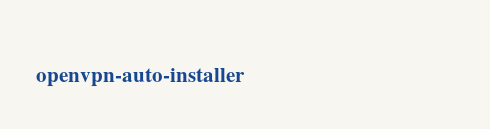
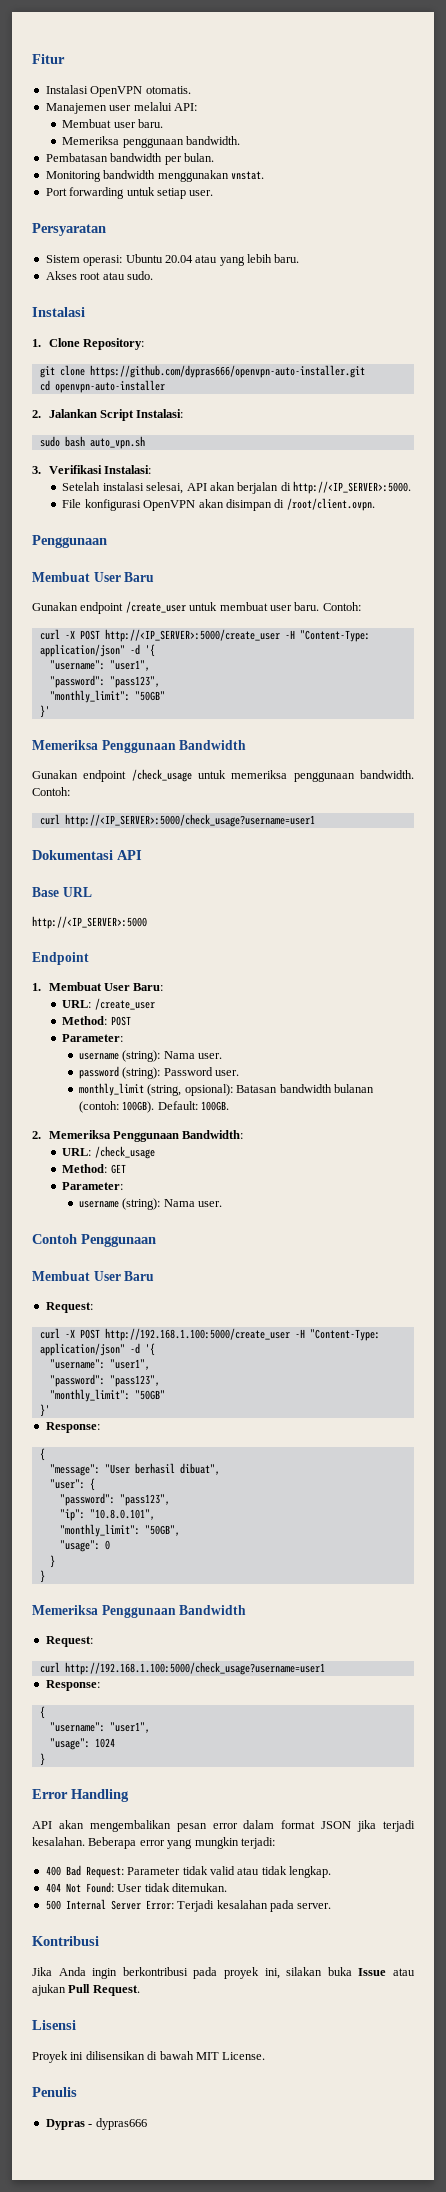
- openvpn-auto-installer
+ Fitur
+ Instalasi OpenVPN otomatis.
+ Manajemen user melalui API:
+ Membuat user baru.
+ Memeriksa penggunaan bandwidth.
+ Pembatasan bandwidth per bulan.
+ Monitoring bandwidth menggunakan vnstat.
+ Port forwarding untuk setiap user.
+ Persyaratan
+ Sistem operasi: Ubuntu 20.04 atau yang lebih baru.
+ Akses root atau sudo.
+ Instalasi
+ 1. Clone Repository:
+ git clone https://github.com/dypras666/openvpn-auto-installer.git
+ cd openvpn-auto-installer
+ 2. Jalankan Script Instalasi:
+ sudo bash auto_vpn.sh
+ 3. Verifikasi Instalasi:
+ Setelah instalasi selesai, API akan berjalan di http://<IP_SERVER>:5000.
+ File konfigurasi OpenVPN akan disimpan di /root/client.ovpn.
+ Penggunaan
+ Membuat User Baru
+ Gunakan endpoint /create_user untuk membuat user baru. Contoh:
+ curl -X POST http://<IP_SERVER>:5000/create_user -H "Content-Type: application/json" -d '{
+ "username": "user1",
+ "password": "pass123",
+ "monthly_limit": "50GB"
+ }'
+ Memeriksa Penggunaan Bandwidth
+ Gunakan endpoint /check_usage untuk memeriksa penggunaan bandwidth. Contoh:
+ curl http://<IP_SERVER>:5000/check_usage?username=user1
+ Dokumentasi API
+ Base URL
+ http://<IP_SERVER>:5000
+ Endpoint
+ 1. Membuat User Baru:
+ URL: /create_user
+ Method: POST
+ Parameter:
+ username (string): Nama user.
+ password (string): Password user.
+ monthly_limit (string, opsional): Batasan bandwidth bulanan (contoh: 100GB). Default: 100GB.
+ 2. Memeriksa Penggunaan Bandwidth:
+ URL: /check_usage
+ Method: GET
+ Parameter:
+ username (string): Nama user.
+ Contoh Penggunaan
+ Membuat User Baru
+ Request:
+ curl -X POST http://192.168.1.100:5000/create_user -H "Content-Type: application/json" -d '{
+ "username": "user1",
+ "password": "pass123",
+ "monthly_limit": "50GB"
+ }'
+ Response:
+ {
+ "message": "User berhasil dibuat",
+ "user": {
+ "password": "pass123",
+ "ip": "10.8.0.101",
+ "monthly_limit": "50GB",
+ "usage": 0
+ }
+ }
+ Memeriksa Penggunaan Bandwidth
+ Request:
+ curl http://192.168.1.100:5000/check_usage?username=user1
+ Response:
+ {
+ "username": "user1",
+ "usage": 1024
+ }
+ Error Handling
+ API akan mengembalikan pesan error dalam format JSON jika terjadi kesalahan. Beberapa error yang mungkin terjadi:
+ 400 Bad Request: Parameter tidak valid atau tidak lengkap.
+ 404 Not Found: User tidak ditemukan.
+ 500 Internal Server Error: Terjadi kesalahan pada server.
+ Kontribusi
+ Jika Anda ingin berkontribusi pada proyek ini, silakan buka Issue atau ajukan Pull Request.
+ Lisensi
+ Proyek ini dilisensikan di bawah MIT License.
+ Penulis
+ Dypras - dypras666

